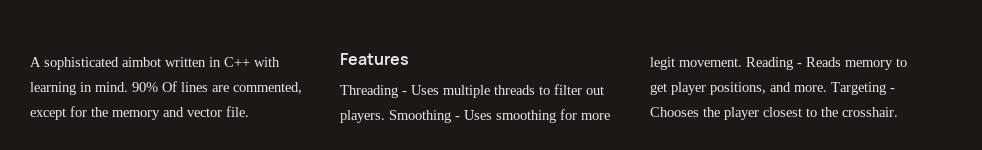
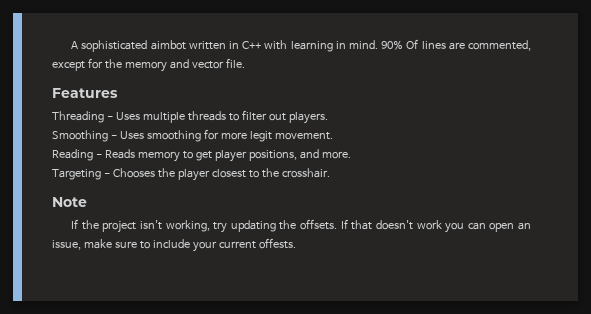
- Threading - Uses multiple threads to filter out players. Smoothing - Uses smoothing for more legit movement. Reading - Reads memory to get player positions, and more. Targeting - Chooses the player closest to the crosshair.
+ Threading - Uses multiple threads to filter out players.
+ Smoothing - Uses smoothing for more legit movement.
+ Reading - Reads memory to get player positions, and more.
+ Targeting - Chooses the player closest to the crosshair.
+ Note
+ If the project isn't working, try updating the offsets. If that doesn't work you can open an issue, make sure to include your current offests.

